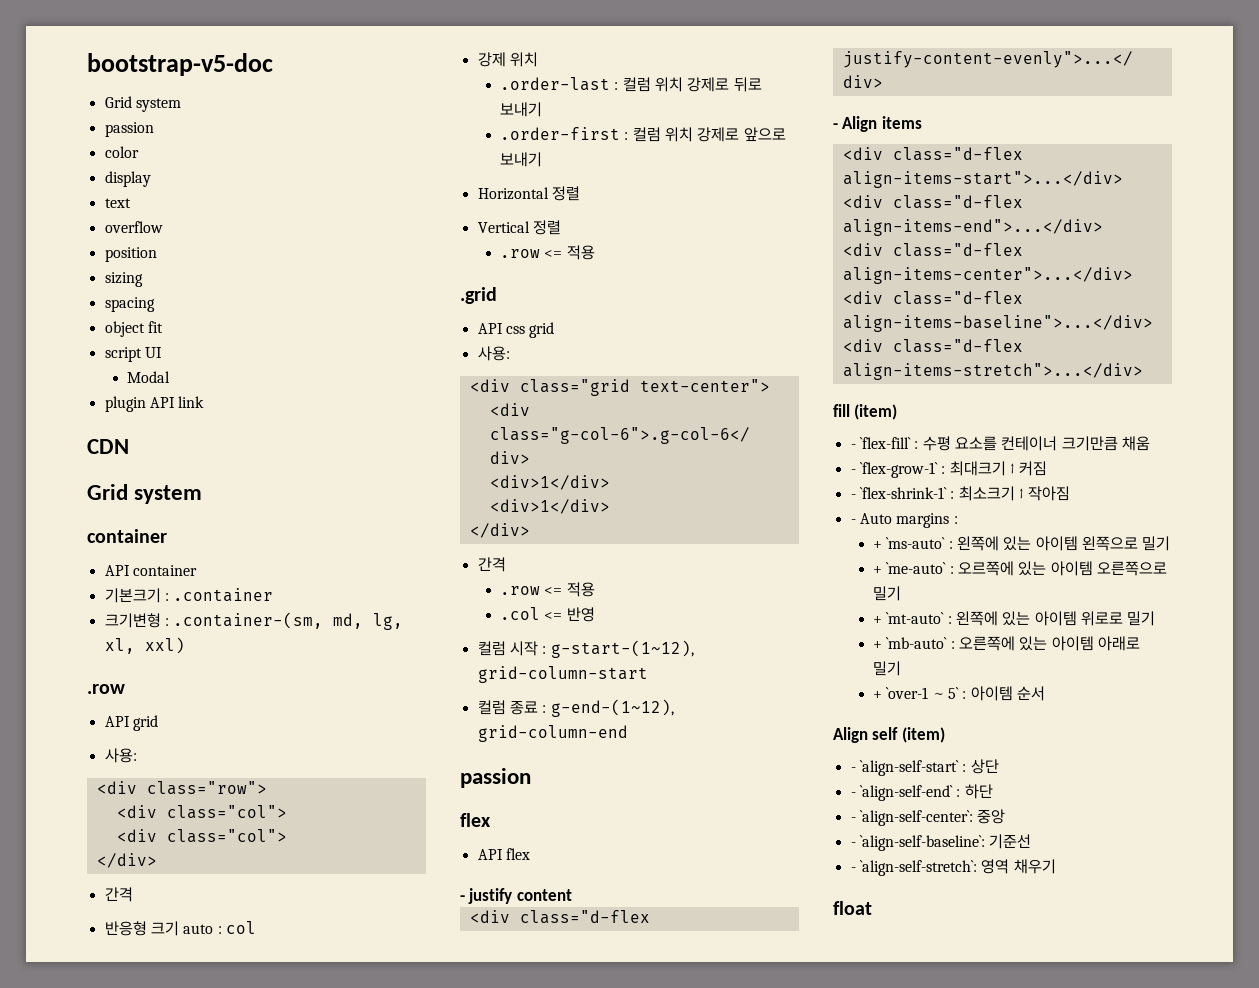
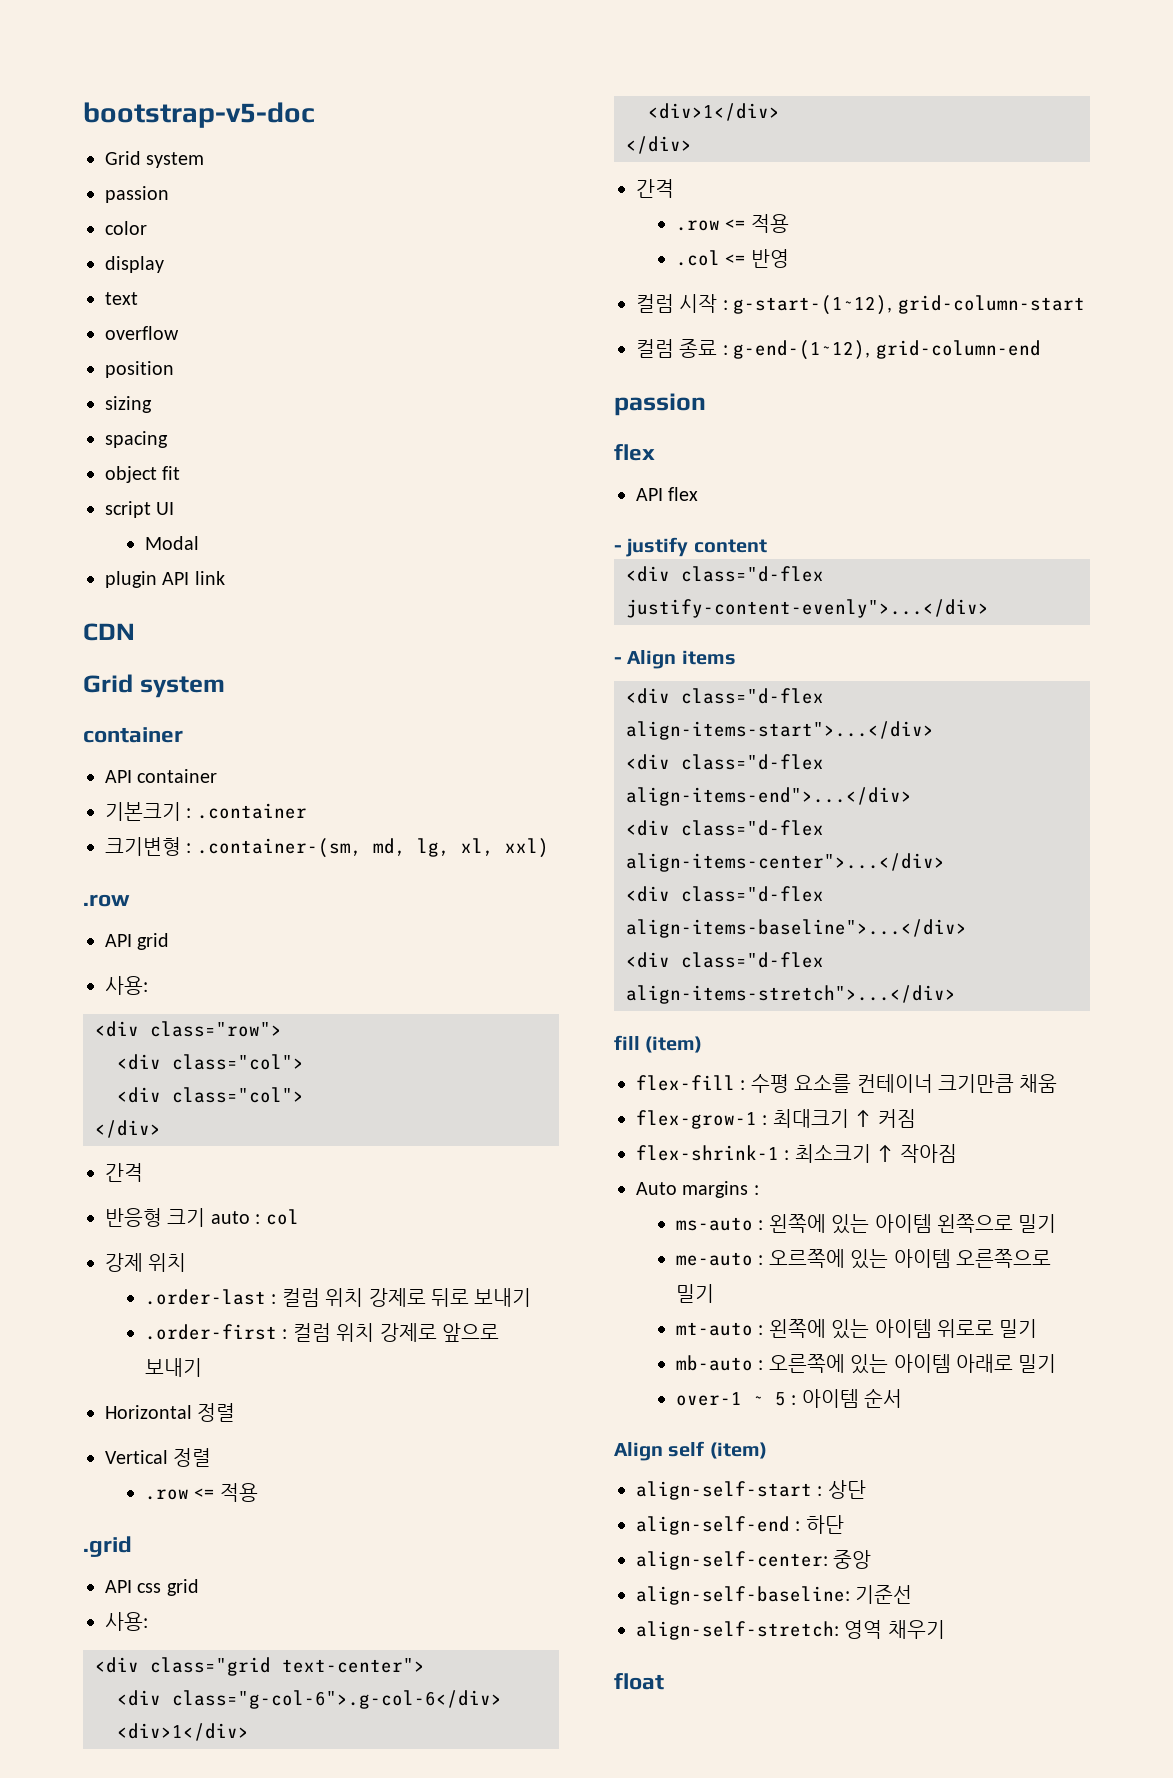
- - `flex-fill` : 수평 요소를 컨테이너 크기만큼 채움
+ flex-fill : 수평 요소를 컨테이너 크기만큼 채움
- - `flex-grow-1` : 최대크기 ↑ 커짐
+ flex-grow-1 : 최대크기 ↑ 커짐
- - `flex-shrink-1` : 최소크기 ↑ 작아짐
+ flex-shrink-1 : 최소크기 ↑ 작아짐
- - Auto margins :
+ Auto margins :
- + `ms-auto` : 왼쪽에 있는 아이템 왼쪽으로 밀기
+ ms-auto : 왼쪽에 있는 아이템 왼쪽으로 밀기
- + `me-auto` : 오르쪽에 있는 아이템 오른쪽으로 밀기
+ me-auto : 오르쪽에 있는 아이템 오른쪽으로 밀기
- + `mt-auto` : 왼쪽에 있는 아이템 위로로 밀기
+ mt-auto : 왼쪽에 있는 아이템 위로로 밀기
- + `mb-auto` : 오른쪽에 있는 아이템 아래로 밀기
+ mb-auto : 오른쪽에 있는 아이템 아래로 밀기
- + `over-1 ~ 5` : 아이템 순서
+ over-1 ~ 5 : 아이템 순서
- - `align-self-start` : 상단
+ align-self-start : 상단
- - `align-self-end` : 하단
+ align-self-end : 하단
- - `align-self-center`: 중앙
+ align-self-center: 중앙
- - `align-self-baseline`: 기준선
+ align-self-baseline: 기준선
- - `align-self-stretch`: 영역 채우기
+ align-self-stretch: 영역 채우기

